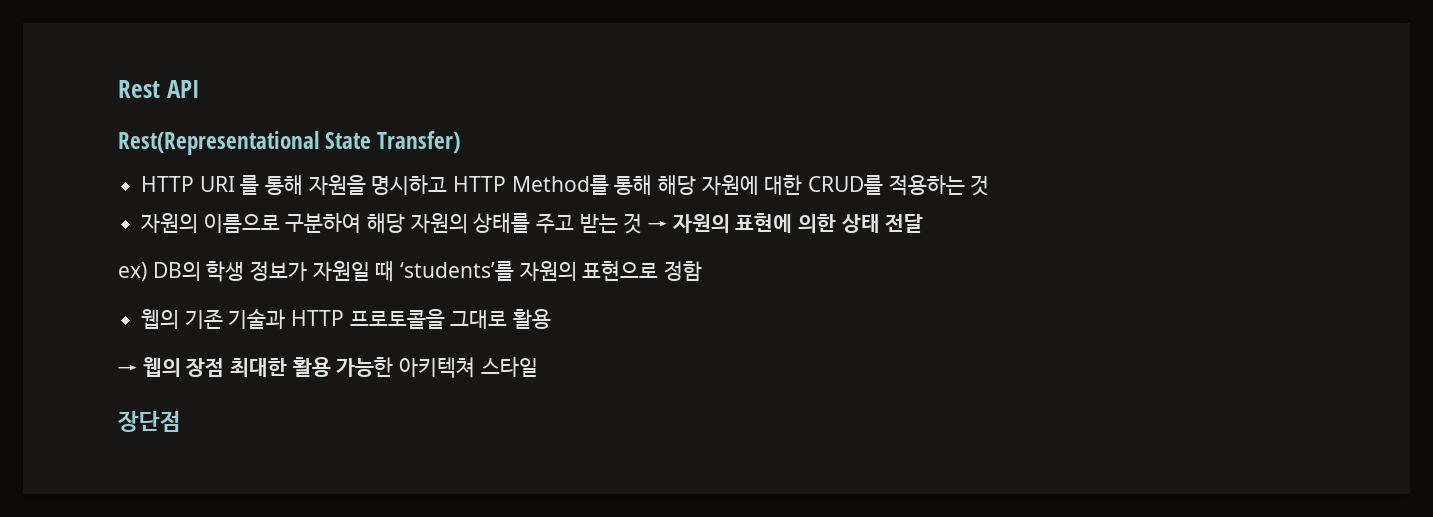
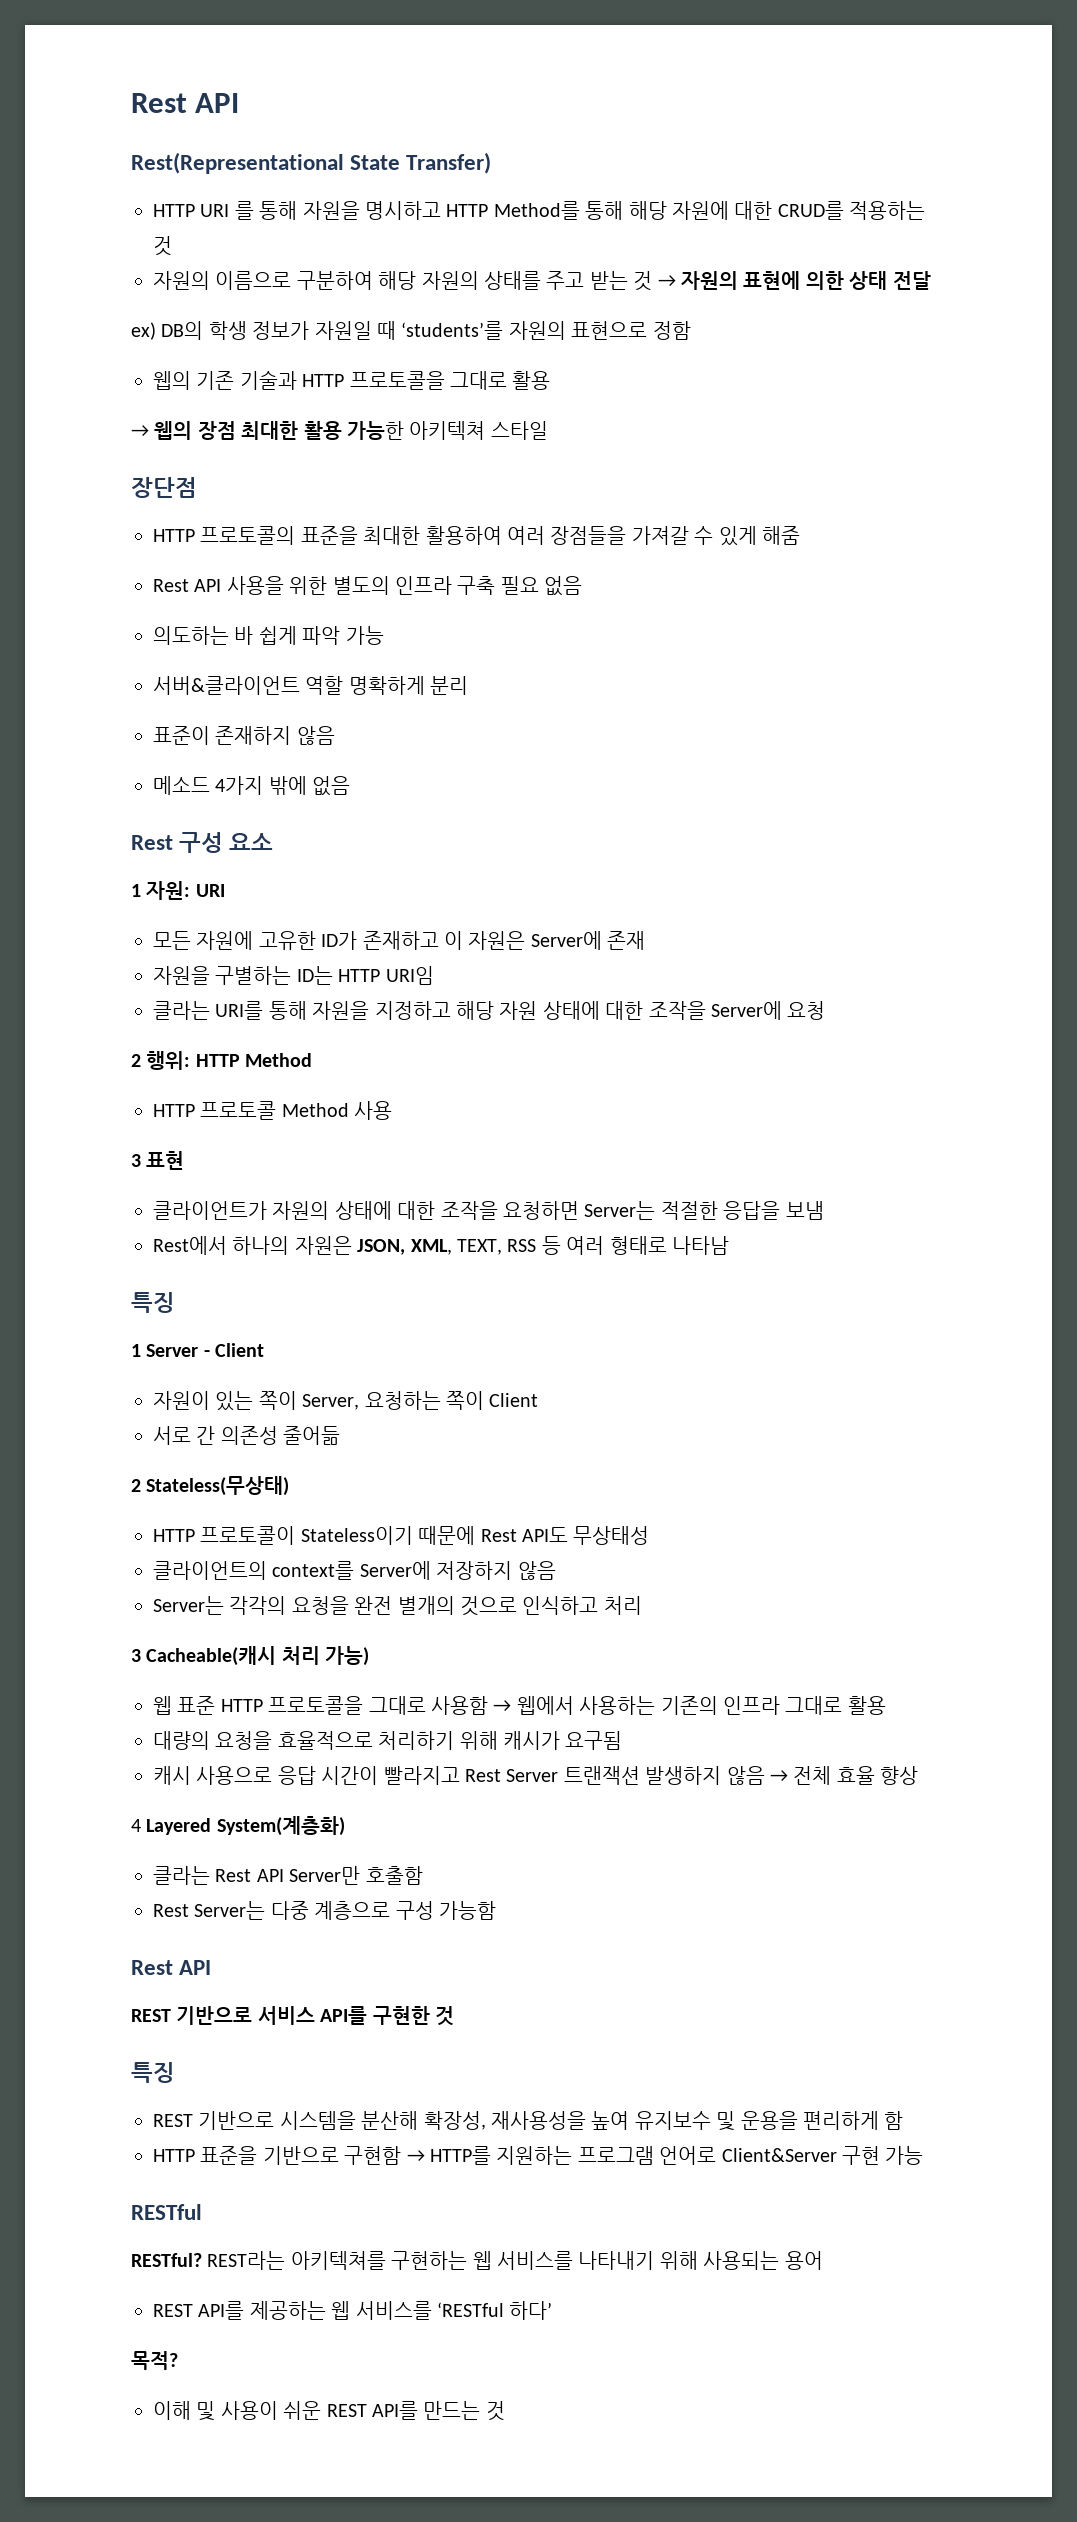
+ HTTP 프로토콜의 표준을 최대한 활용하여 여러 장점들을 가져갈 수 있게 해줌
+ Rest API 사용을 위한 별도의 인프라 구축 필요 없음
+ 의도하는 바 쉽게 파악 가능
+ 서버&클라이언트 역할 명확하게 분리
+ 표준이 존재하지 않음
+ 메소드 4가지 밖에 없음
+ Rest 구성 요소
+ 1 자원: URI
+ 모든 자원에 고유한 ID가 존재하고 이 자원은 Server에 존재
+ 자원을 구별하는 ID는 HTTP URI임
+ 클라는 URI를 통해 자원을 지정하고 해당 자원 상태에 대한 조작을 Server에 요청
+ 2 행위: HTTP Method
+ HTTP 프로토콜 Method 사용
+ 3 표현
+ 클라이언트가 자원의 상태에 대한 조작을 요청하면 Server는 적절한 응답을 보냄
+ Rest에서 하나의 자원은 JSON, XML, TEXT, RSS 등 여러 형태로 나타남
+ 특징
+ 1 Server - Client
+ 자원이 있는 쪽이 Server, 요청하는 쪽이 Client
+ 서로 간 의존성 줄어듦
+ 2 Stateless(무상태)
+ HTTP 프로토콜이 Stateless이기 때문에 Rest API도 무상태성
+ 클라이언트의 context를 Server에 저장하지 않음
+ Server는 각각의 요청을 완전 별개의 것으로 인식하고 처리
+ 3 Cacheable(캐시 처리 가능)
+ 웹 표준 HTTP 프로토콜을 그대로 사용함 → 웹에서 사용하는 기존의 인프라 그대로 활용
+ 대량의 요청을 효율적으로 처리하기 위해 캐시가 요구됨
+ 캐시 사용으로 응답 시간이 빨라지고 Rest Server 트랜잭션 발생하지 않음 → 전체 효율 향상
+ 4 Layered System(계층화)
+ 클라는 Rest API Server만 호출함
+ Rest Server는 다중 계층으로 구성 가능함
+ Rest API
+ REST 기반으로 서비스 API를 구현한 것
+ 특징
+ REST 기반으로 시스템을 분산해 확장성, 재사용성을 높여 유지보수 및 운용을 편리하게 함
+ HTTP 표준을 기반으로 구현함 → HTTP를 지원하는 프로그램 언어로 Client&Server 구현 가능
+ RESTful
+ RESTful? REST라는 아키텍쳐를 구현하는 웹 서비스를 나타내기 위해 사용되는 용어
+ REST API를 제공하는 웹 서비스를 ‘RESTful 하다’
+ 목적?
+ 이해 및 사용이 쉬운 REST API를 만드는 것

